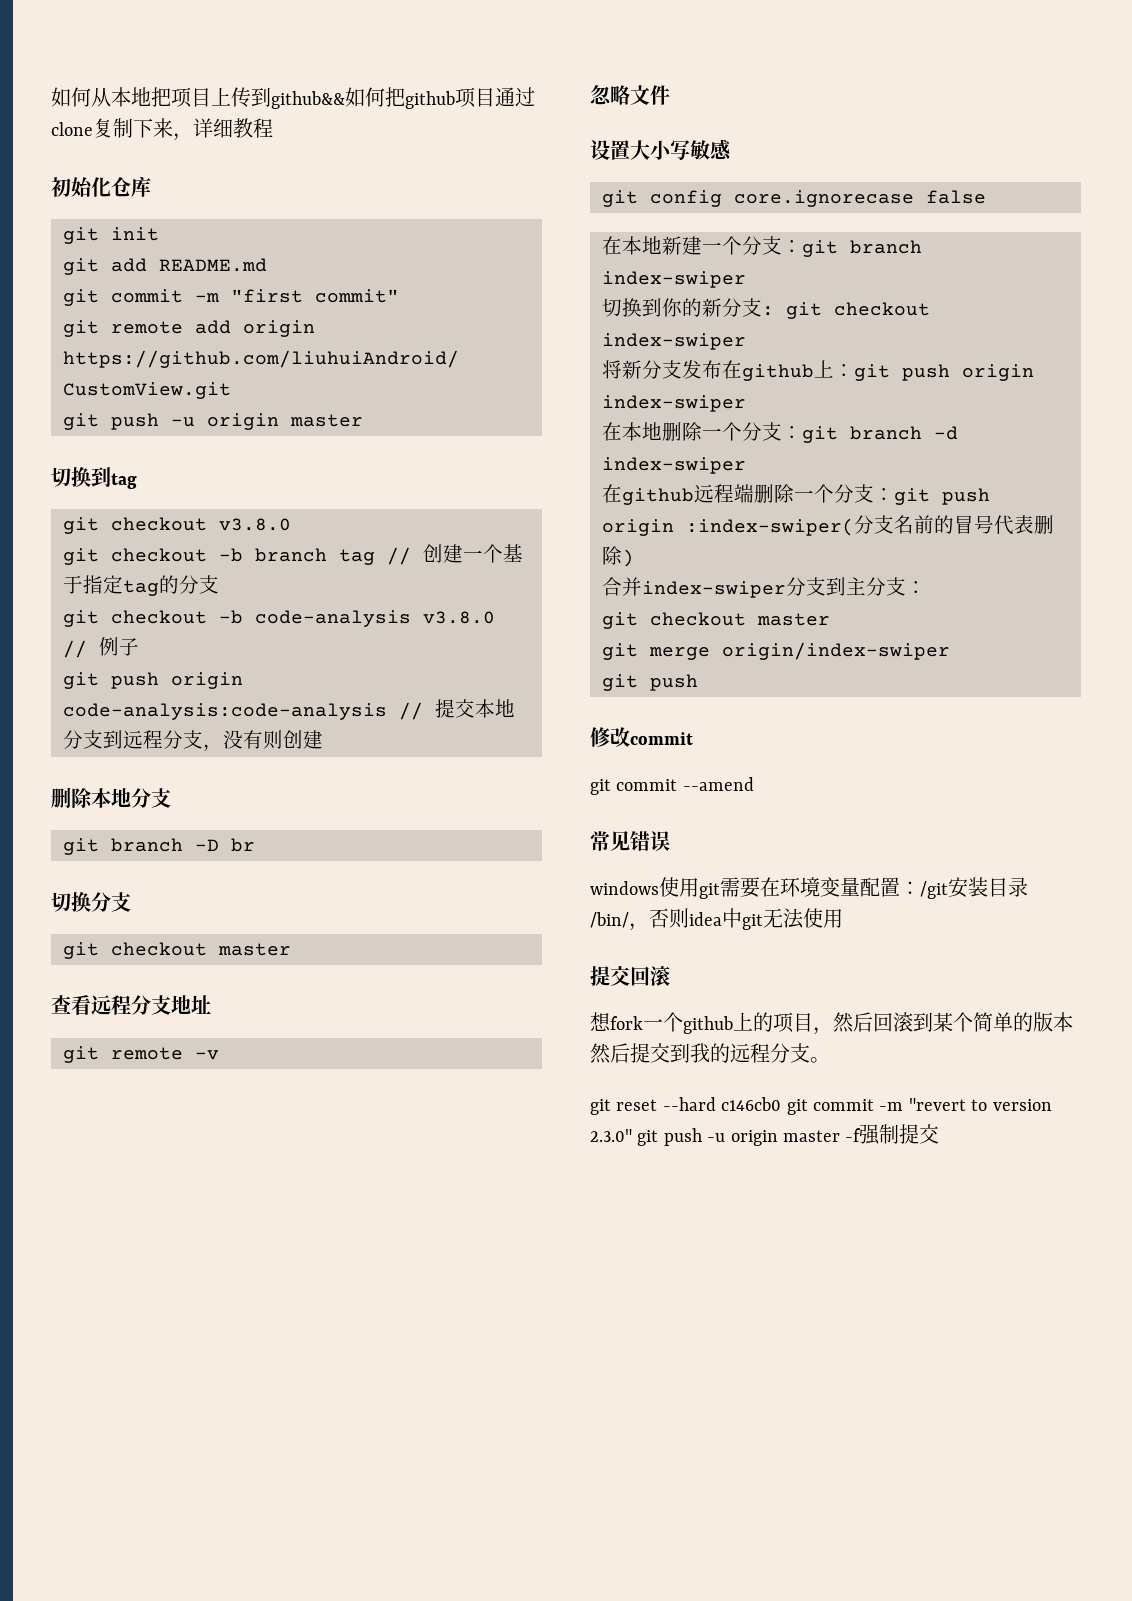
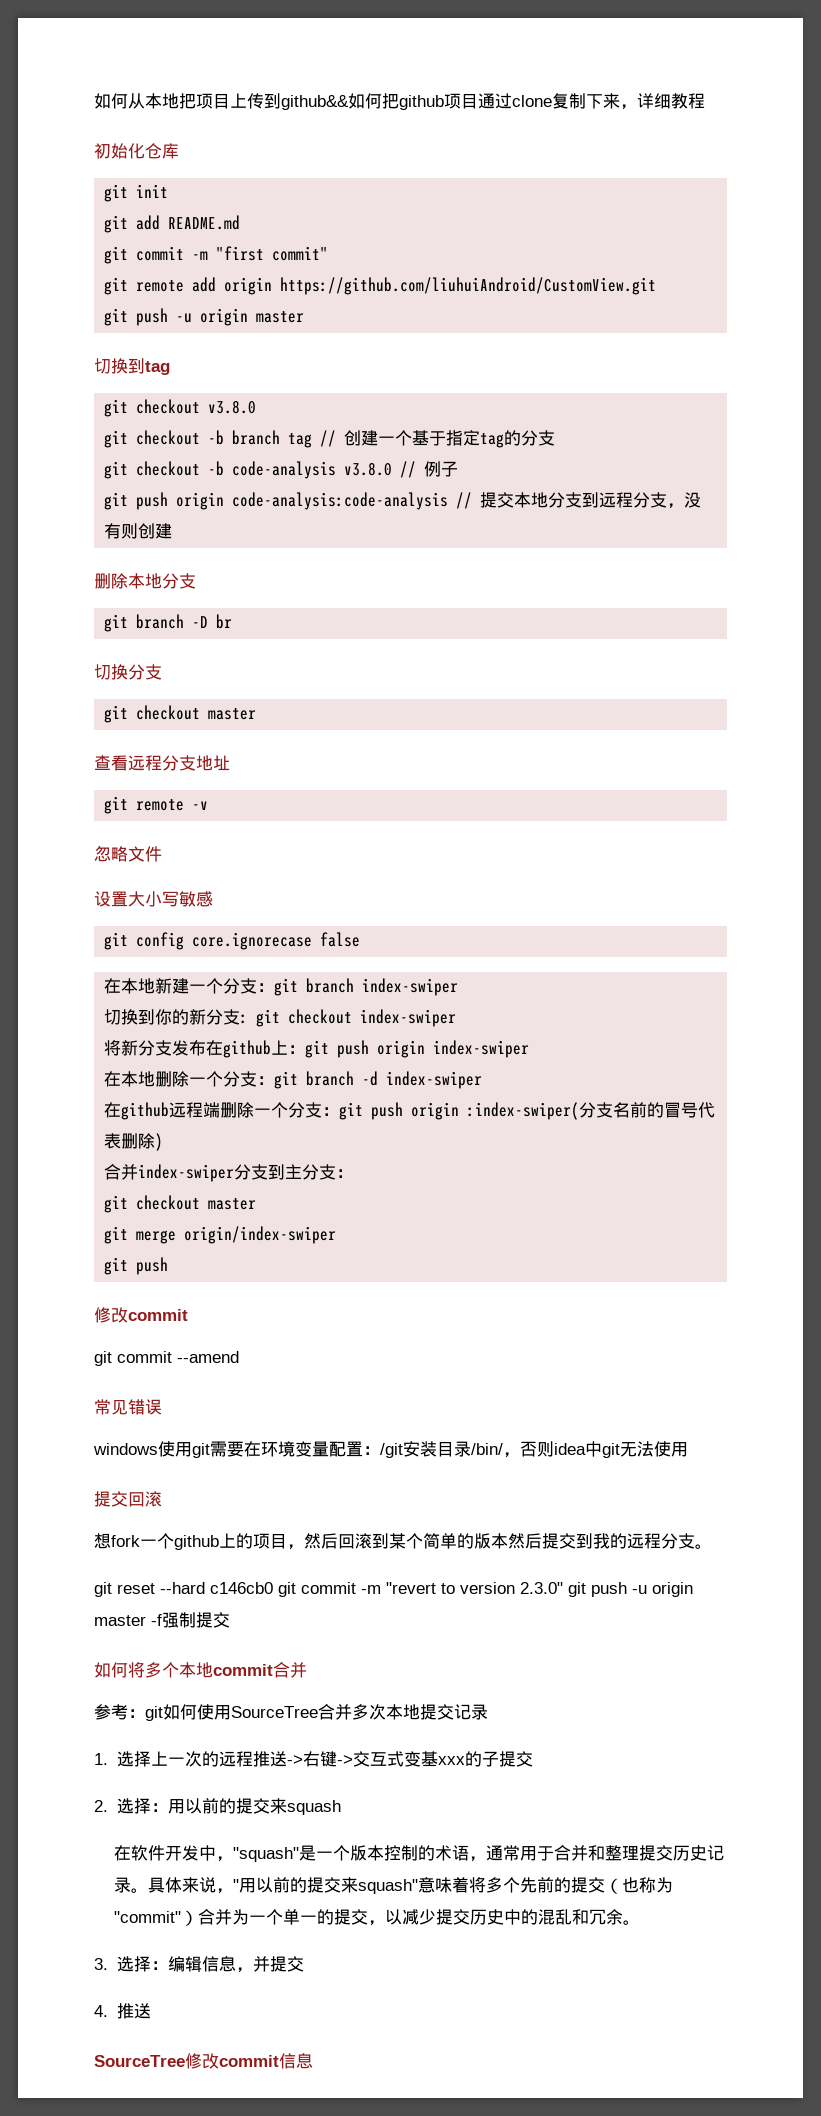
+ 如何将多个本地commit合并
+ 参考：git如何使用SourceTree合并多次本地提交记录
+ 1.选择上一次的远程推送->右键->交互式变基xxx的子提交
+ 2.选择：用以前的提交来squash
+ 在软件开发中，"squash"是一个版本控制的术语，通常用于合并和整理提交历史记录。具体来说，"用以前的提交来squash"意味着将多个先前的提交（也称为"commit"）合并为一个单一的提交，以减少提交历史中的混乱和冗余。
+ 3.选择：编辑信息，并提交
+ 4.推送
+ SourceTree修改commit信息

